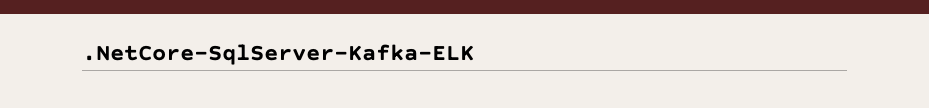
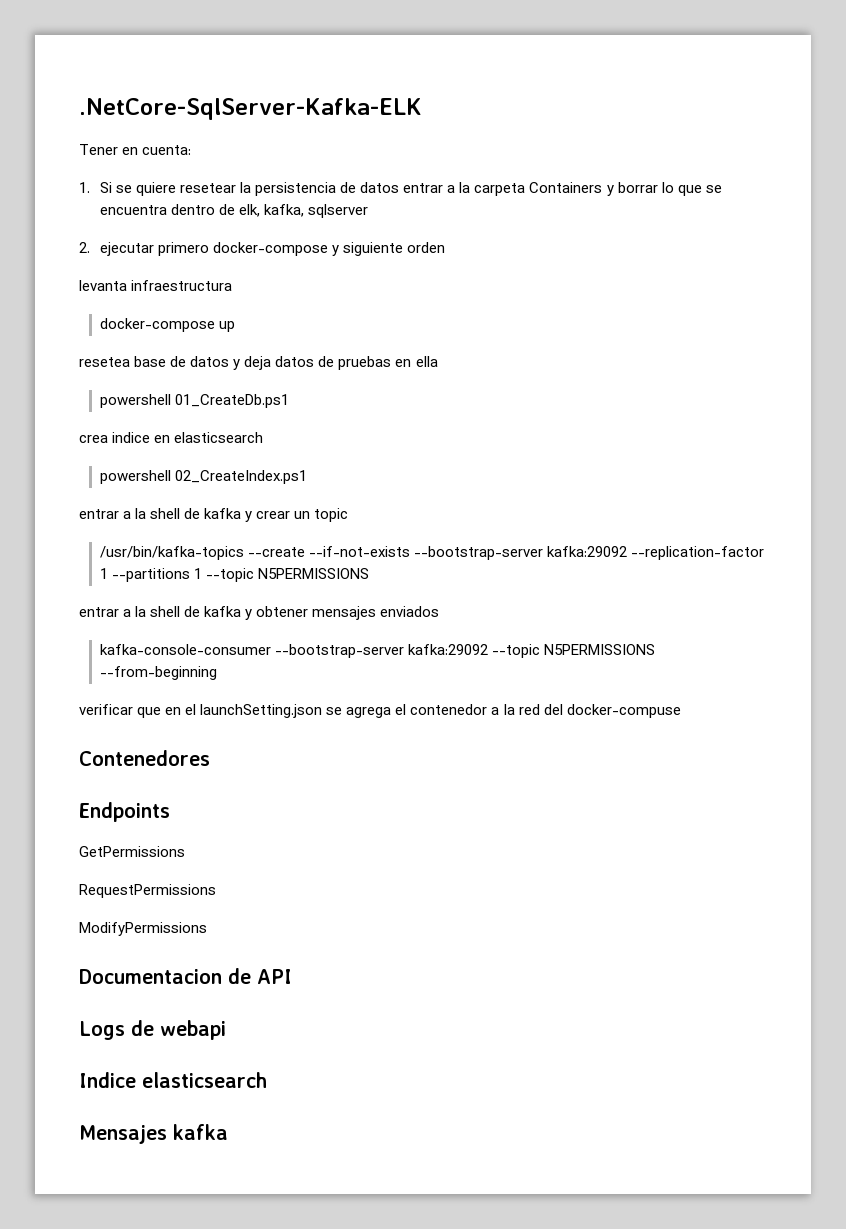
+ Tener en cuenta:
+ 1. Si se quiere resetear la persistencia de datos entrar a la carpeta Containers y borrar lo que se encuentra dentro de elk, kafka, sqlserver
+ 2. ejecutar primero docker-compose y siguiente orden
+ levanta infraestructura
+ docker-compose up
+ resetea base de datos y deja datos de pruebas en ella
+ powershell 01_CreateDb.ps1
+ crea indice en elasticsearch
+ powershell 02_CreateIndex.ps1
+ entrar a la shell de kafka y crear un topic
+ /usr/bin/kafka-topics --create --if-not-exists --bootstrap-server kafka:29092 --replication-factor 1 --partitions 1 --topic N5PERMISSIONS
+ entrar a la shell de kafka y obtener mensajes enviados
+ kafka-console-consumer --bootstrap-server kafka:29092 --topic N5PERMISSIONS --from-beginning
+ verificar que en el launchSetting.json se agrega el contenedor a la red del docker-compuse
+ Contenedores
+ Endpoints
+ GetPermissions
+ RequestPermissions
+ ModifyPermissions
+ Documentacion de API
+ Logs de webapi
+ Indice elasticsearch
+ Mensajes kafka

